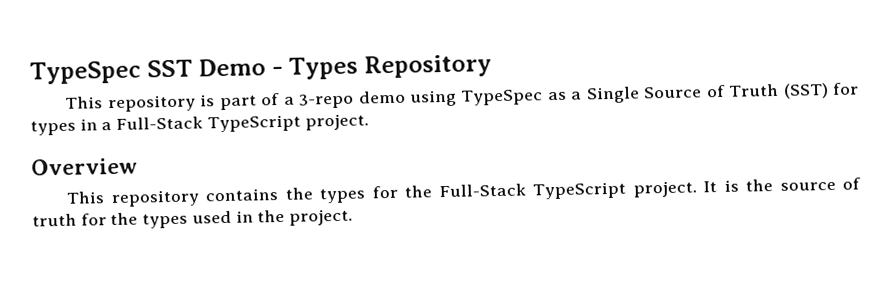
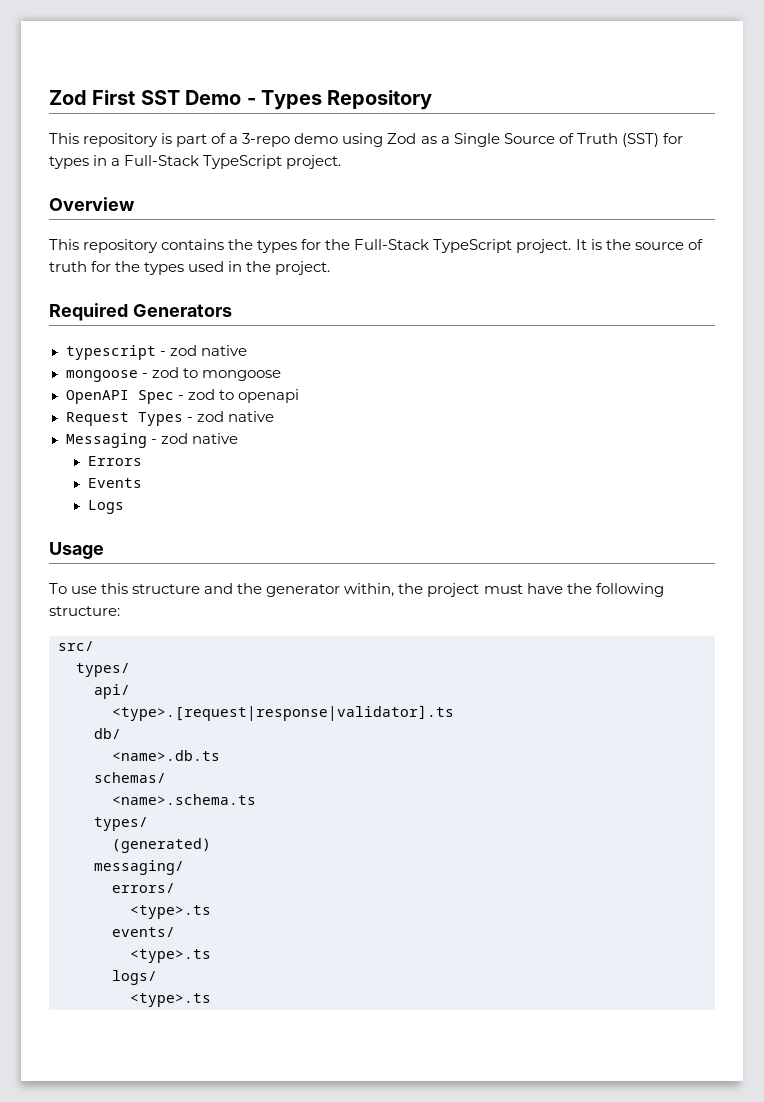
- TypeSpec SST Demo - Types Repository
+ Zod First SST Demo - Types Repository
- This repository is part of a 3-repo demo using TypeSpec as a Single Source of Truth (SST) for types in a Full-Stack TypeScript project.
+ This repository is part of a 3-repo demo using Zod as a Single Source of Truth (SST) for types in a Full-Stack TypeScript project.
+ Required Generators
+ typescript - zod native
+ mongoose - zod to mongoose
+ OpenAPI Spec - zod to openapi
+ Request Types - zod native
+ Messaging - zod native
+ Errors
+ Events
+ Logs
+ Usage
+ To use this structure and the generator within, the project must have the following structure:
+ src/
+ types/
+ api/
+ <type>.[request|response|validator].ts
+ db/
+ <name>.db.ts
+ schemas/
+ <name>.schema.ts
+ types/
+ (generated)
+ messaging/
+ errors/
+ <type>.ts
+ events/
+ <type>.ts
+ logs/
+ <type>.ts

